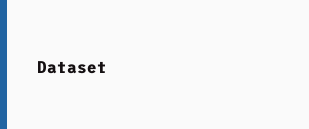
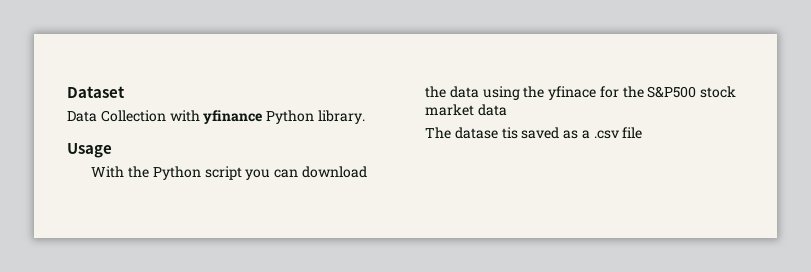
+ Data Collection with yfinance Python library.
+ Usage
+ With the Python script you can download the data using the yfinace for the S&P500 stock market data
+ The datase tis saved as a .csv file

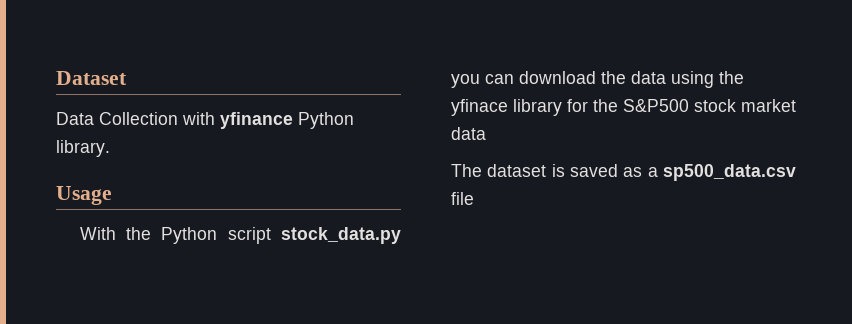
- With the Python script you can download the data using the yfinace for the S&P500 stock market data
+ With the Python script stock_data.py you can download the data using the yfinace library for the S&P500 stock market data
- The datase tis saved as a .csv file
+ The dataset is saved as a sp500_data.csv file

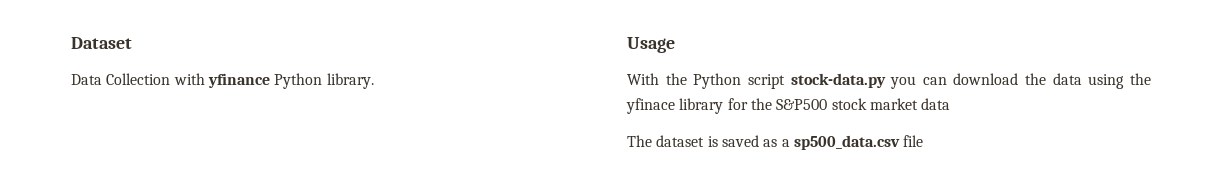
- With the Python script stock_data.py you can download the data using the yfinace library for the S&P500 stock market data
+ With the Python script stock-data.py you can download the data using the yfinace library for the S&P500 stock market data

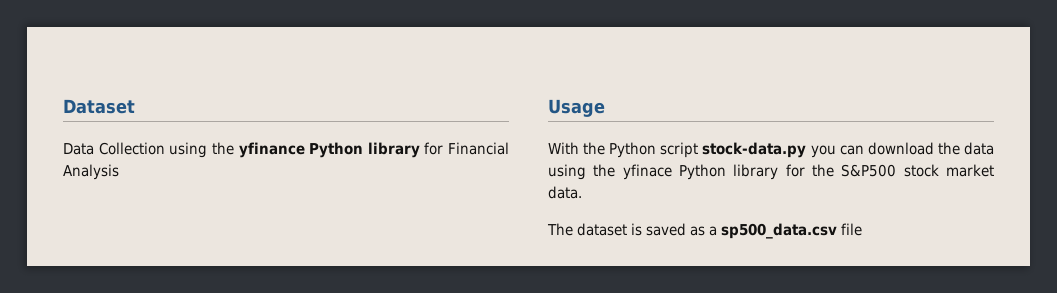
- Data Collection with yfinance Python library.
+ Data Collection using the yfinance Python library for Financial Analysis
- With the Python script stock-data.py you can download the data using the yfinace library for the S&P500 stock market data
+ With the Python script stock-data.py you can download the data using the yfinace Python library for the S&P500 stock market data.

